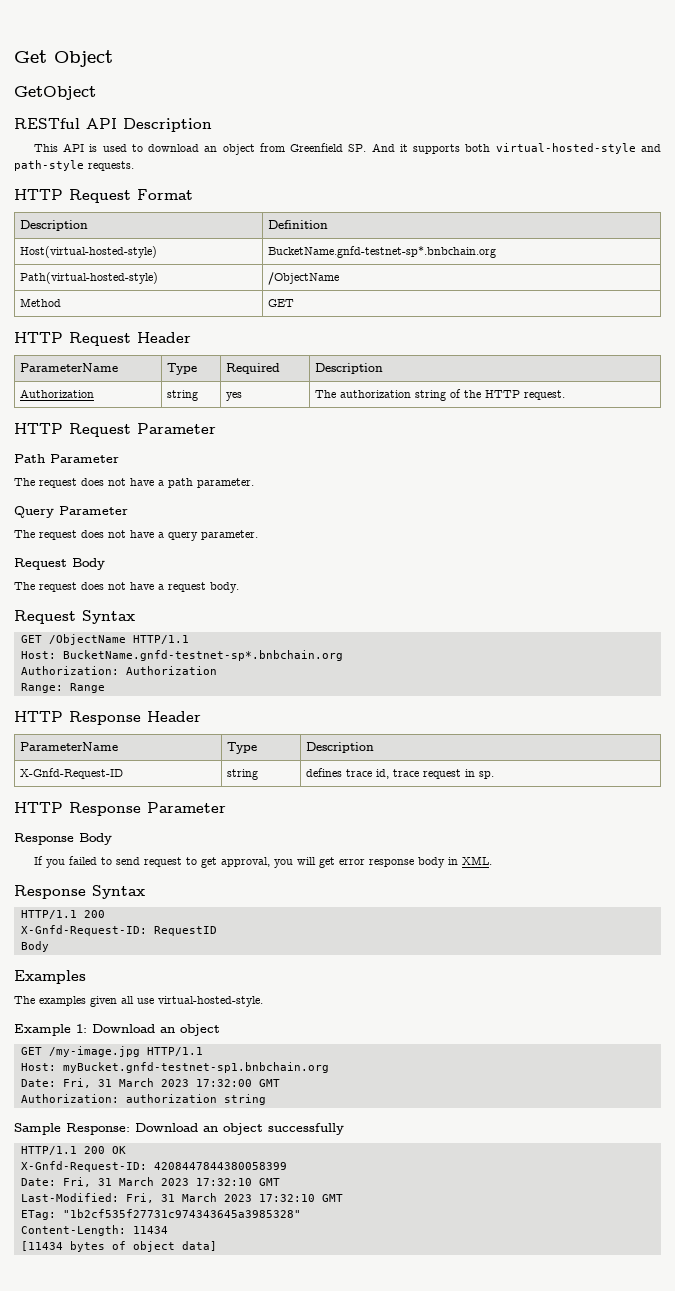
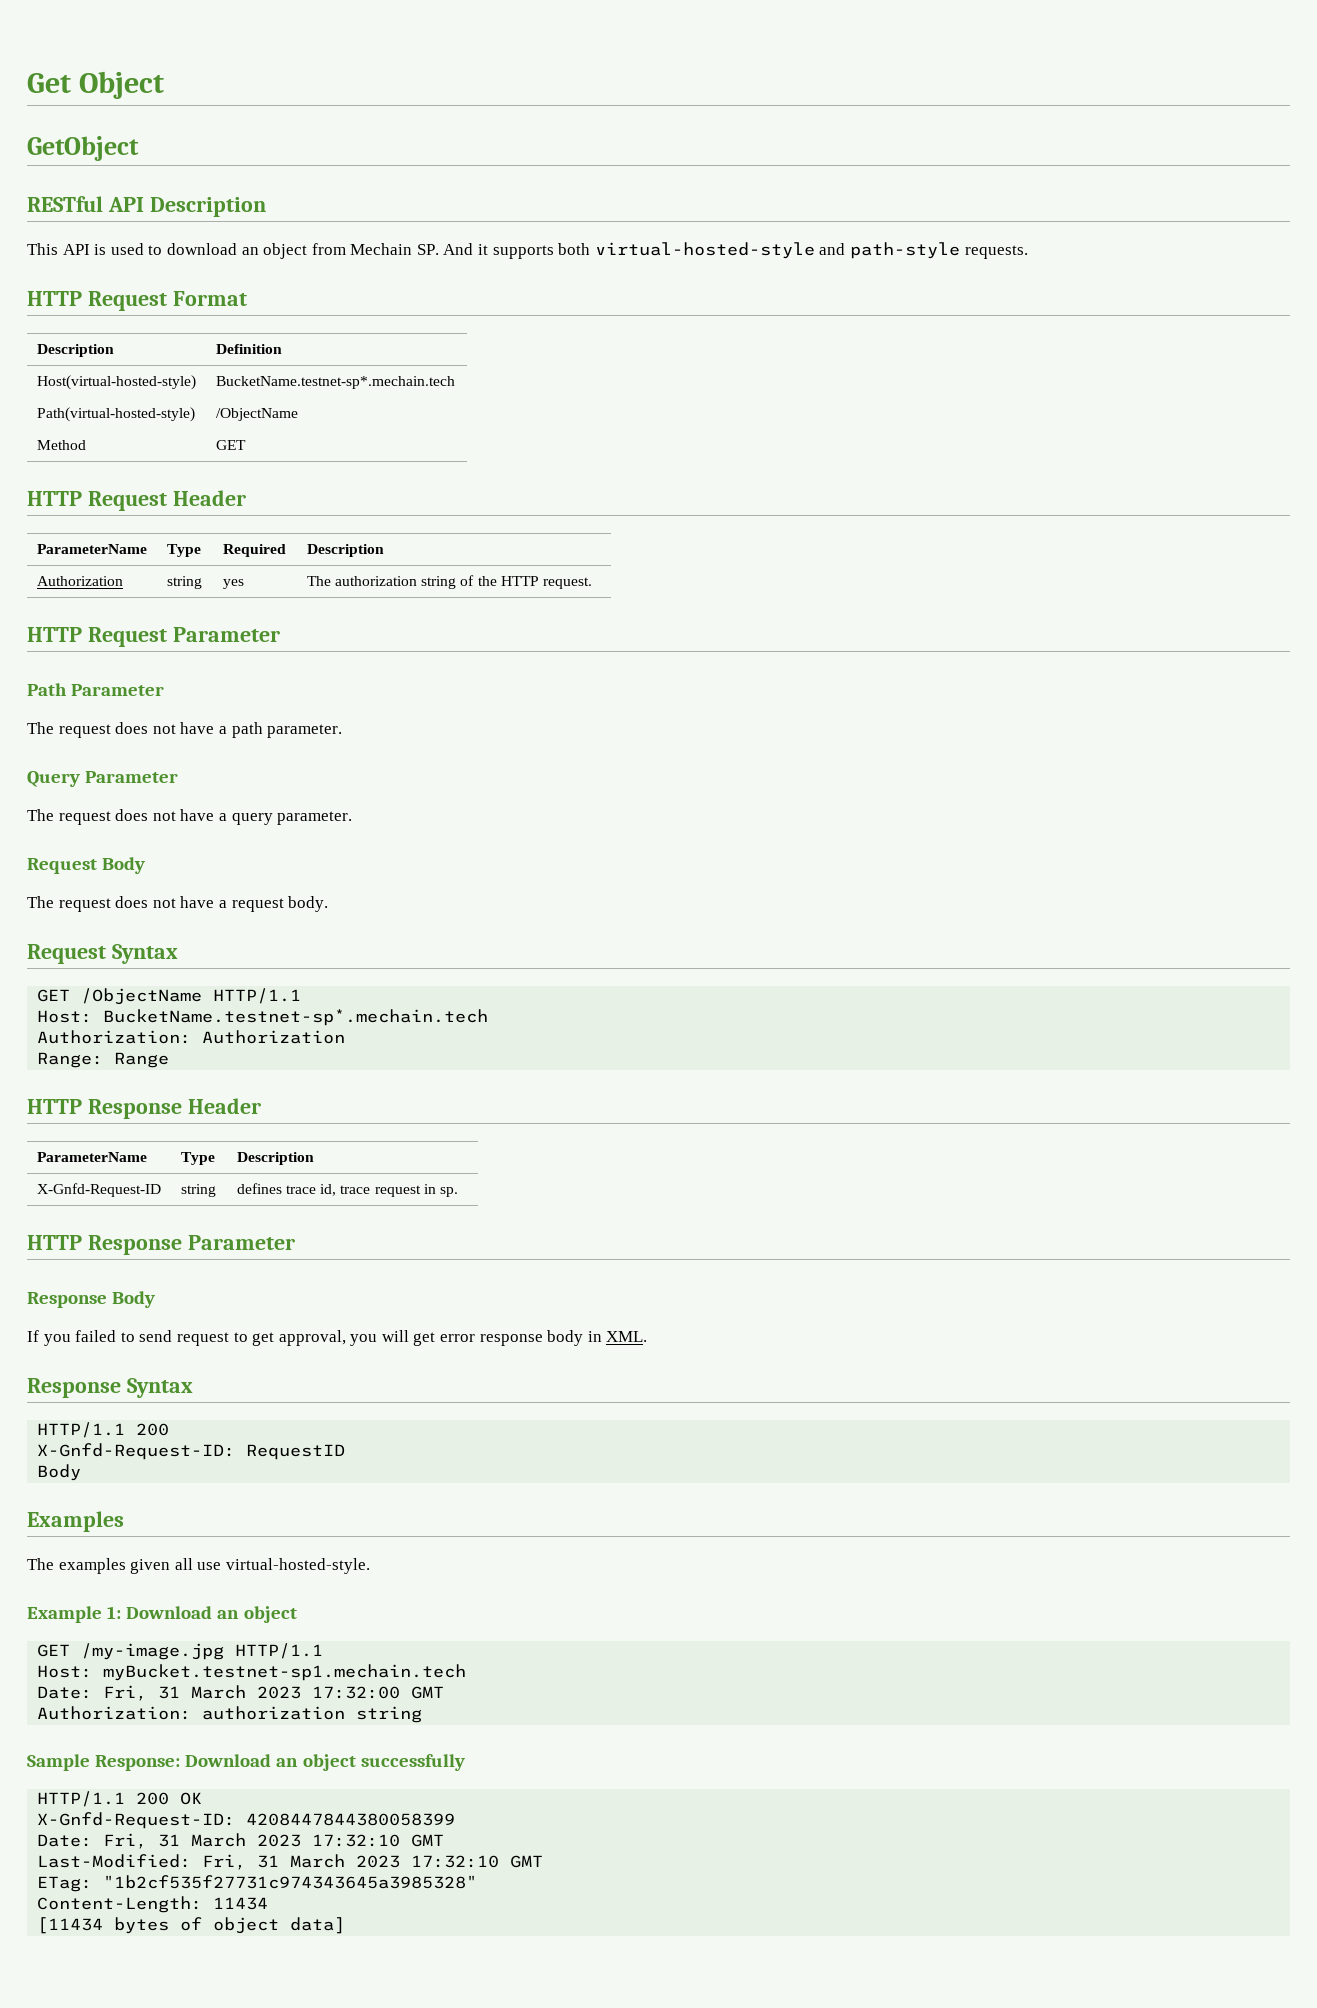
- This API is used to download an object from Greenfield SP. And it supports both virtual-hosted-style and path-style requests.
+ This API is used to download an object from Mechain SP. And it supports both virtual-hosted-style and path-style requests.
- Host(virtual-hosted-style) | BucketName.gnfd-testnet-sp*.bnbchain.org
+ Host(virtual-hosted-style) | BucketName.testnet-sp*.mechain.tech
- Host: BucketName.gnfd-testnet-sp*.bnbchain.org
+ Host: BucketName.testnet-sp*.mechain.tech
- Host: myBucket.gnfd-testnet-sp1.bnbchain.org
+ Host: myBucket.testnet-sp1.mechain.tech

